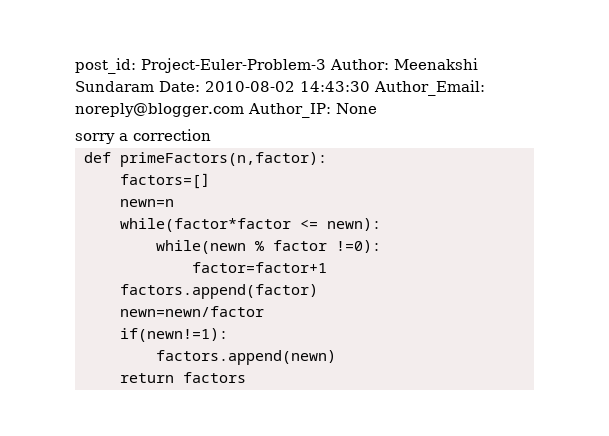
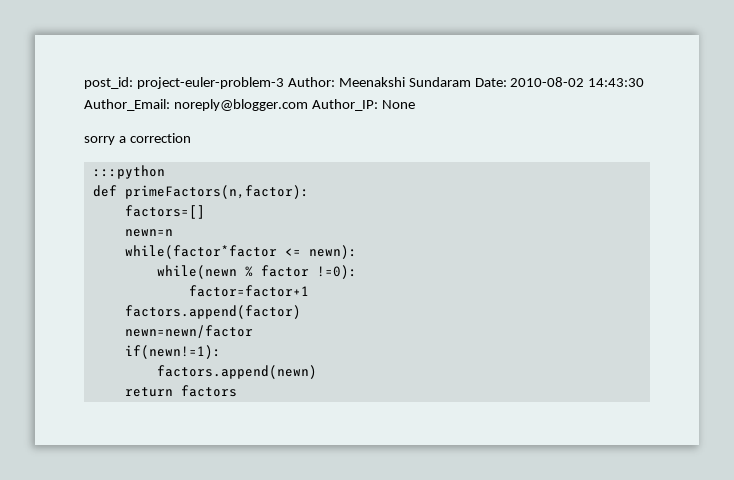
- post_id: Project-Euler-Problem-3 Author: Meenakshi Sundaram Date: 2010-08-02 14:43:30 Author_Email: noreply@blogger.com Author_IP: None
+ post_id: project-euler-problem-3 Author: Meenakshi Sundaram Date: 2010-08-02 14:43:30 Author_Email: noreply@blogger.com Author_IP: None
+ :::python

